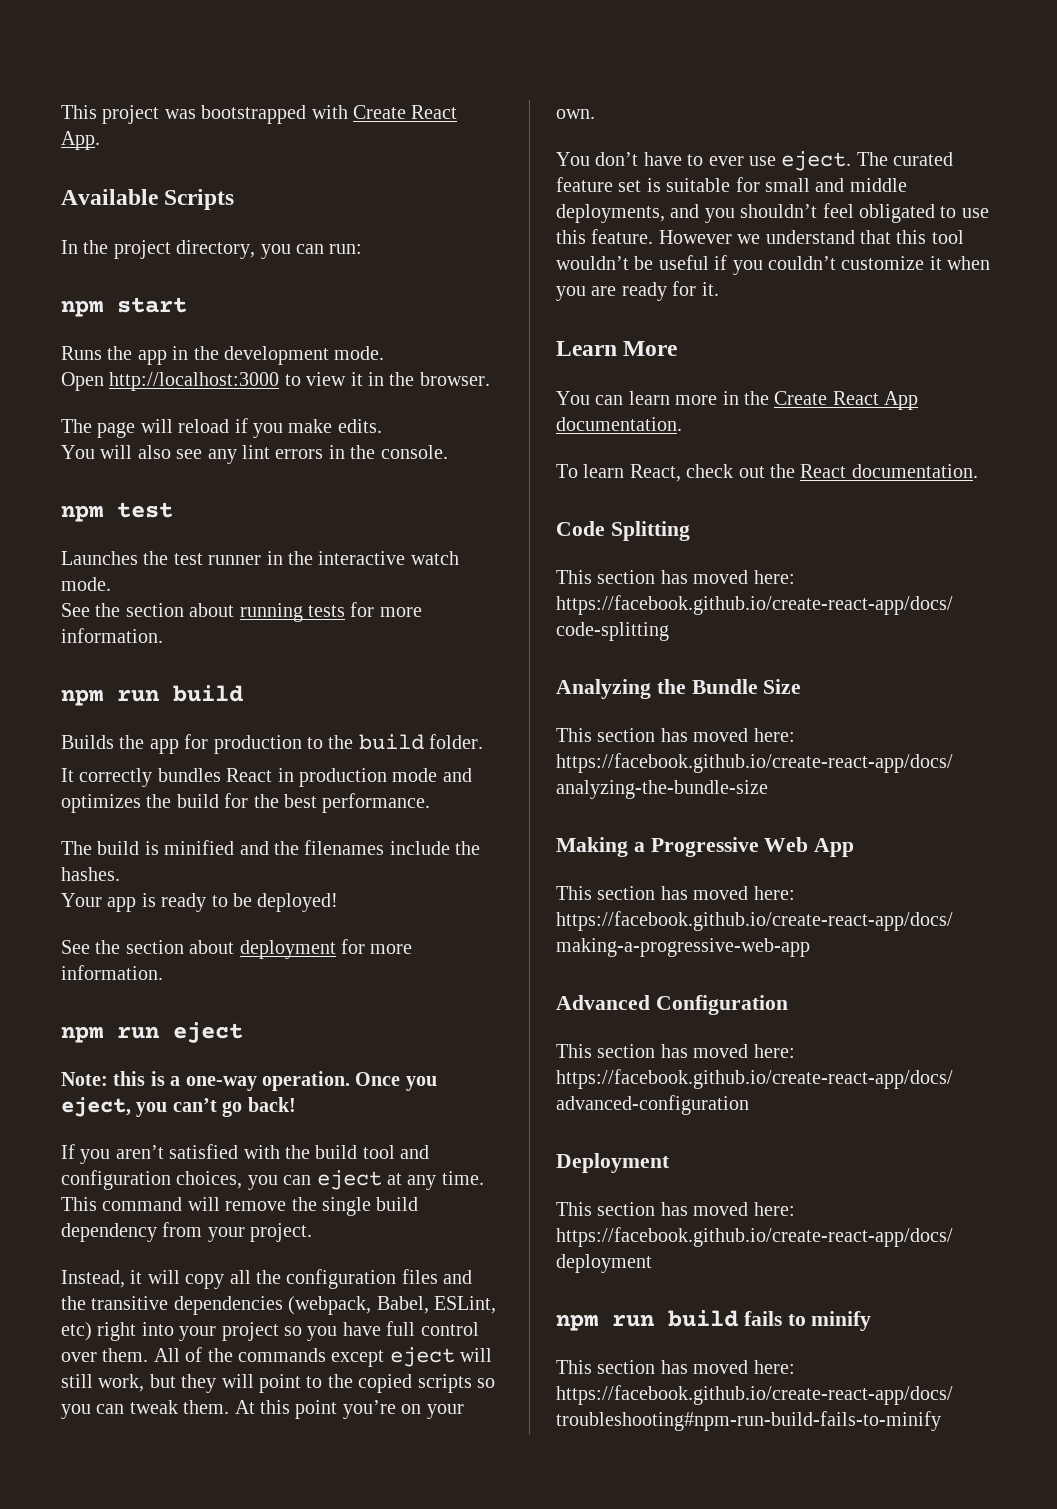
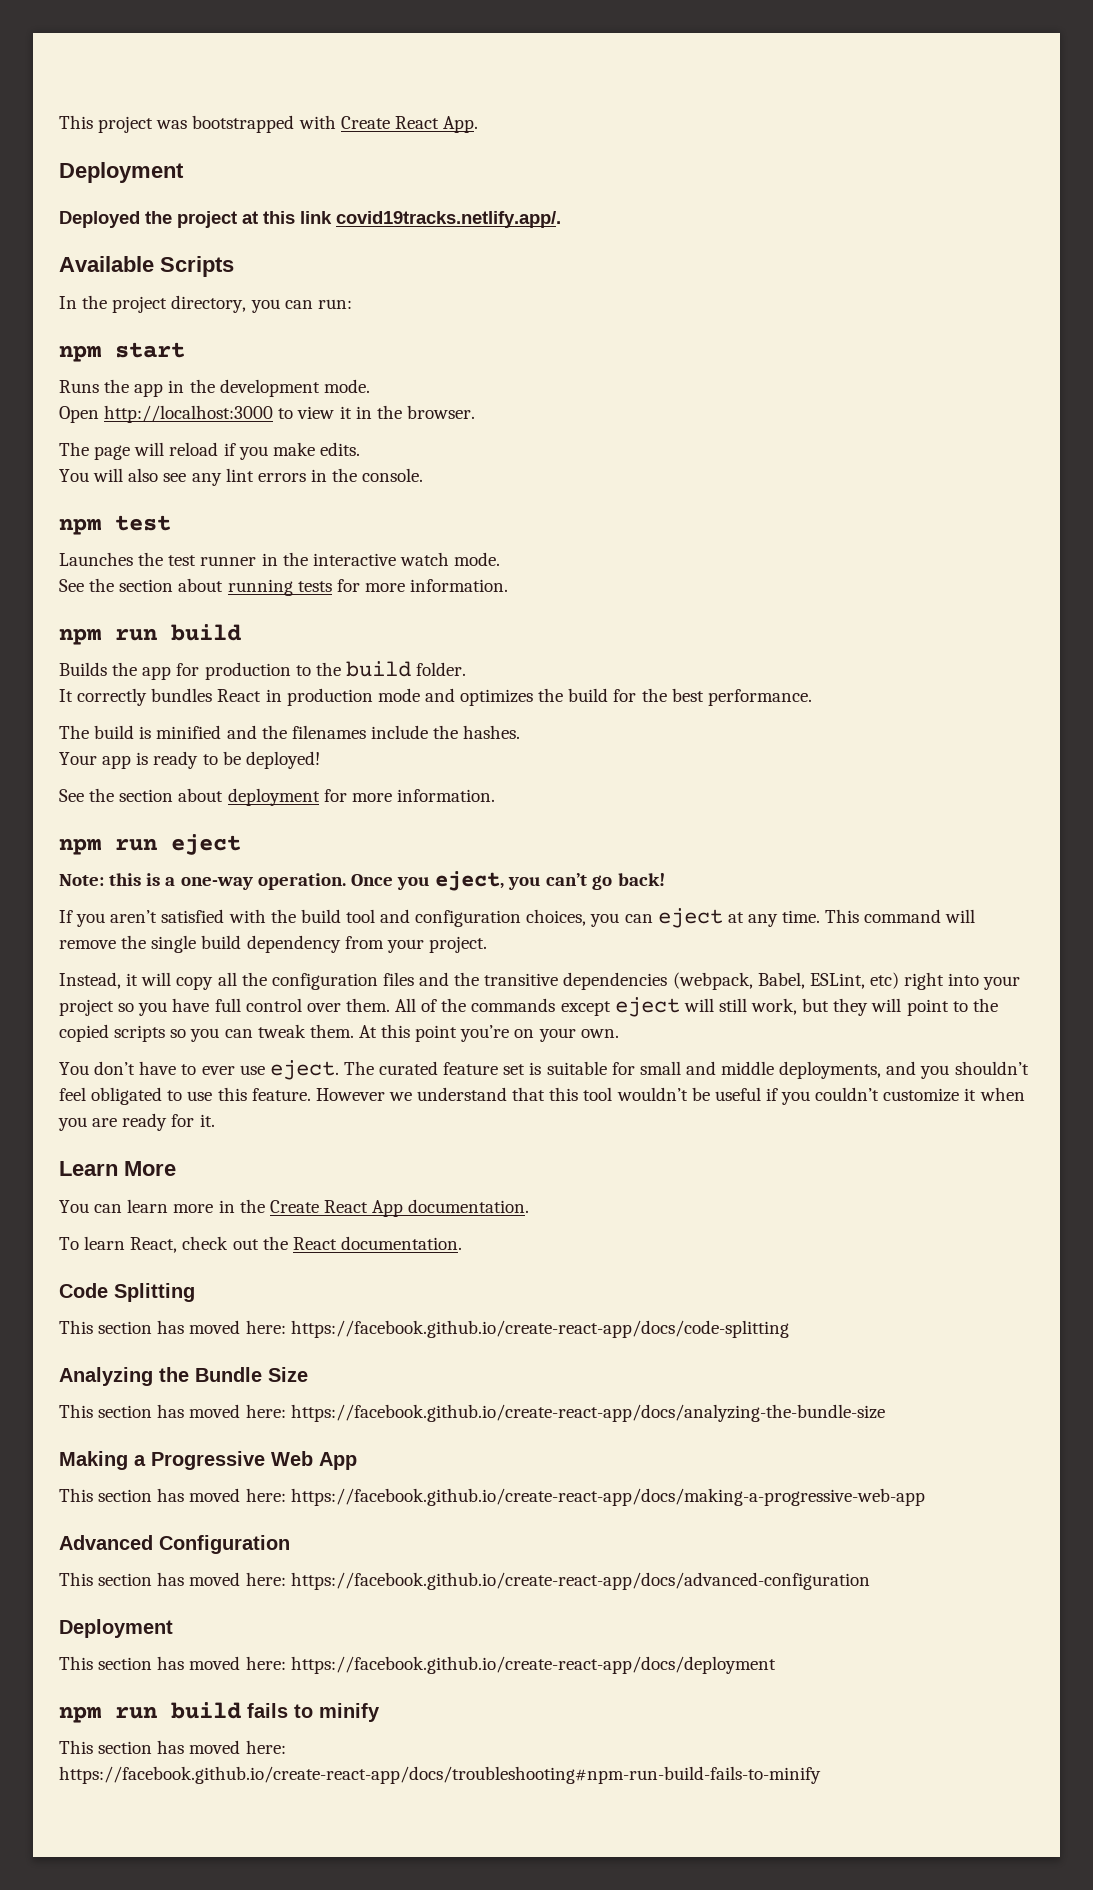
  This project was bootstrapped with Create React App.
+ Deployment
+ Deployed the project at this link covid19tracks.netlify.app/.

